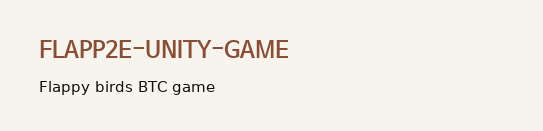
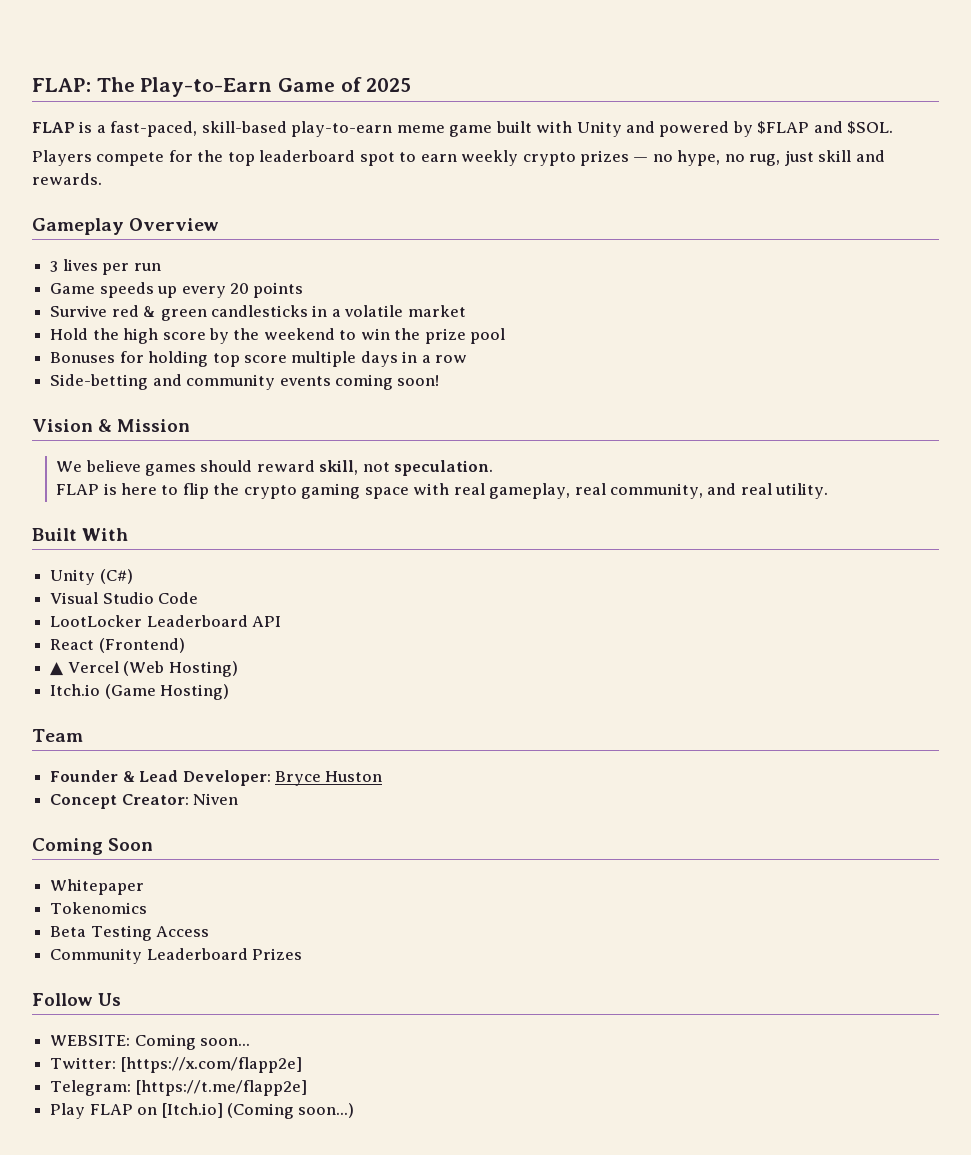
- FLAPP2E-UNITY-GAME
- Flappy birds BTC game
+ FLAP: The Play-to-Earn Game of 2025
+ FLAP is a fast-paced, skill-based play-to-earn meme game built with Unity and powered by $FLAP and $SOL.
+ Players compete for the top leaderboard spot to earn weekly crypto prizes — no hype, no rug, just skill and rewards.
+ Gameplay Overview
+ 3 lives per run
+ Game speeds up every 20 points
+ Survive red & green candlesticks in a volatile market
+ Hold the high score by the weekend to win the prize pool
+ Bonuses for holding top score multiple days in a row
+ Side-betting and community events coming soon!
+ Vision & Mission
+ We believe games should reward skill, not speculation.
+ FLAP is here to flip the crypto gaming space with real gameplay, real community, and real utility.
+ Built With
+ Unity (C#)
+ Visual Studio Code
+ LootLocker Leaderboard API
+ React (Frontend)
+ ▲ Vercel (Web Hosting)
+ Itch.io (Game Hosting)
+ Team
+ Founder & Lead Developer: Bryce Huston
+ Concept Creator: Niven
+ Coming Soon
+ Whitepaper
+ Tokenomics
+ Beta Testing Access
+ Community Leaderboard Prizes
+ Follow Us
+ WEBSITE: Coming soon...
+ Twitter: [https://x.com/flapp2e]
+ Telegram: [https://t.me/flapp2e]
+ Play FLAP on [Itch.io] (Coming soon...)

